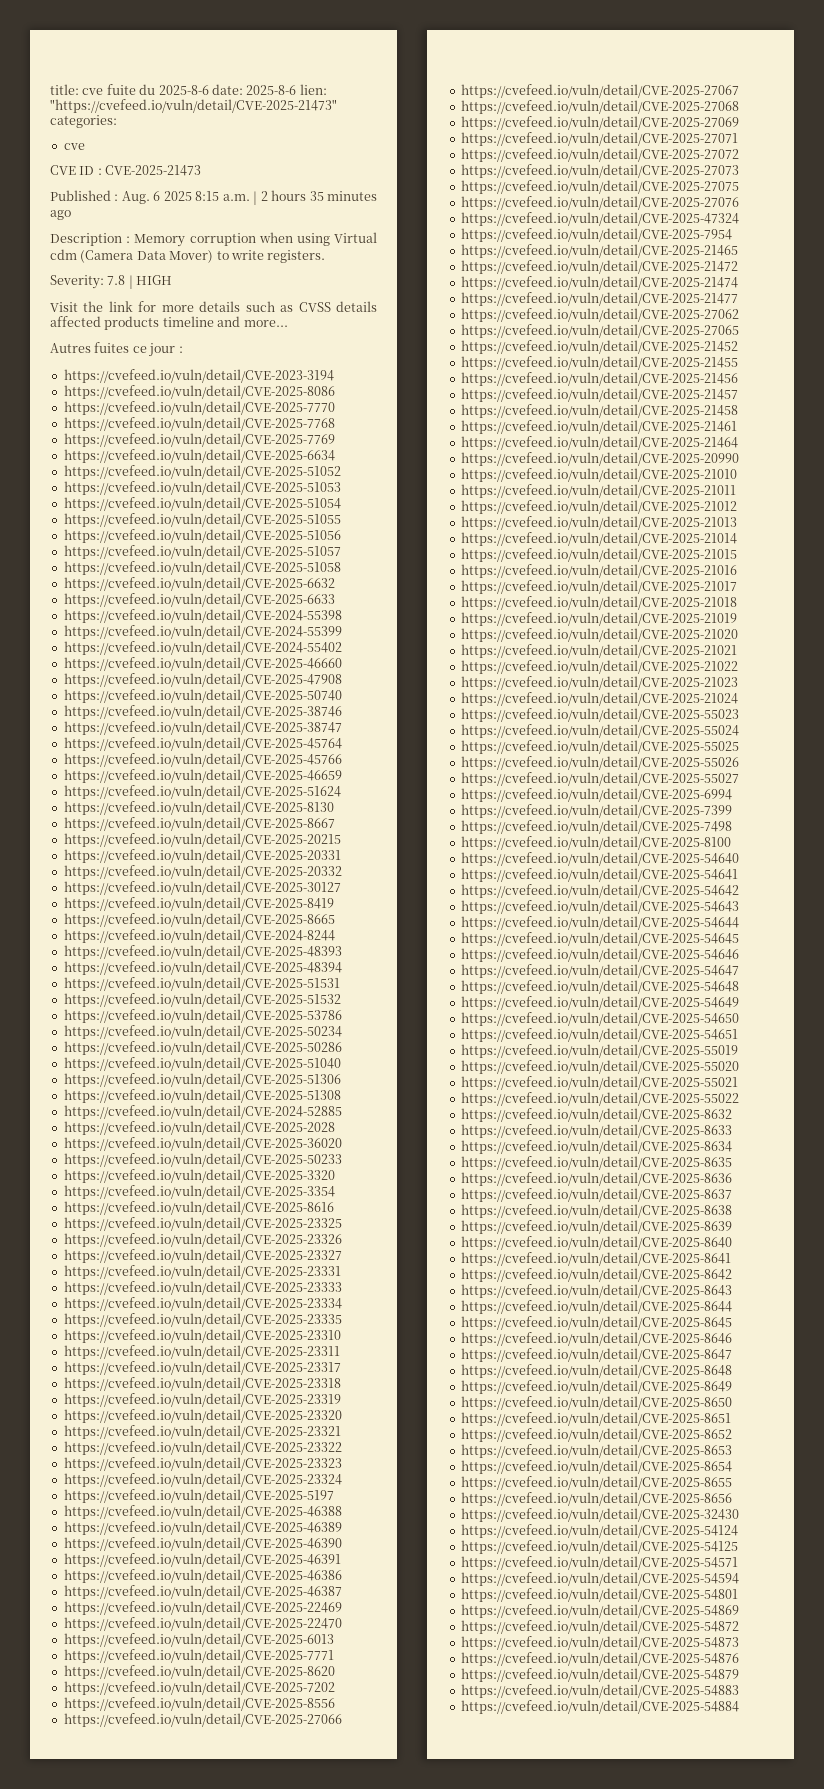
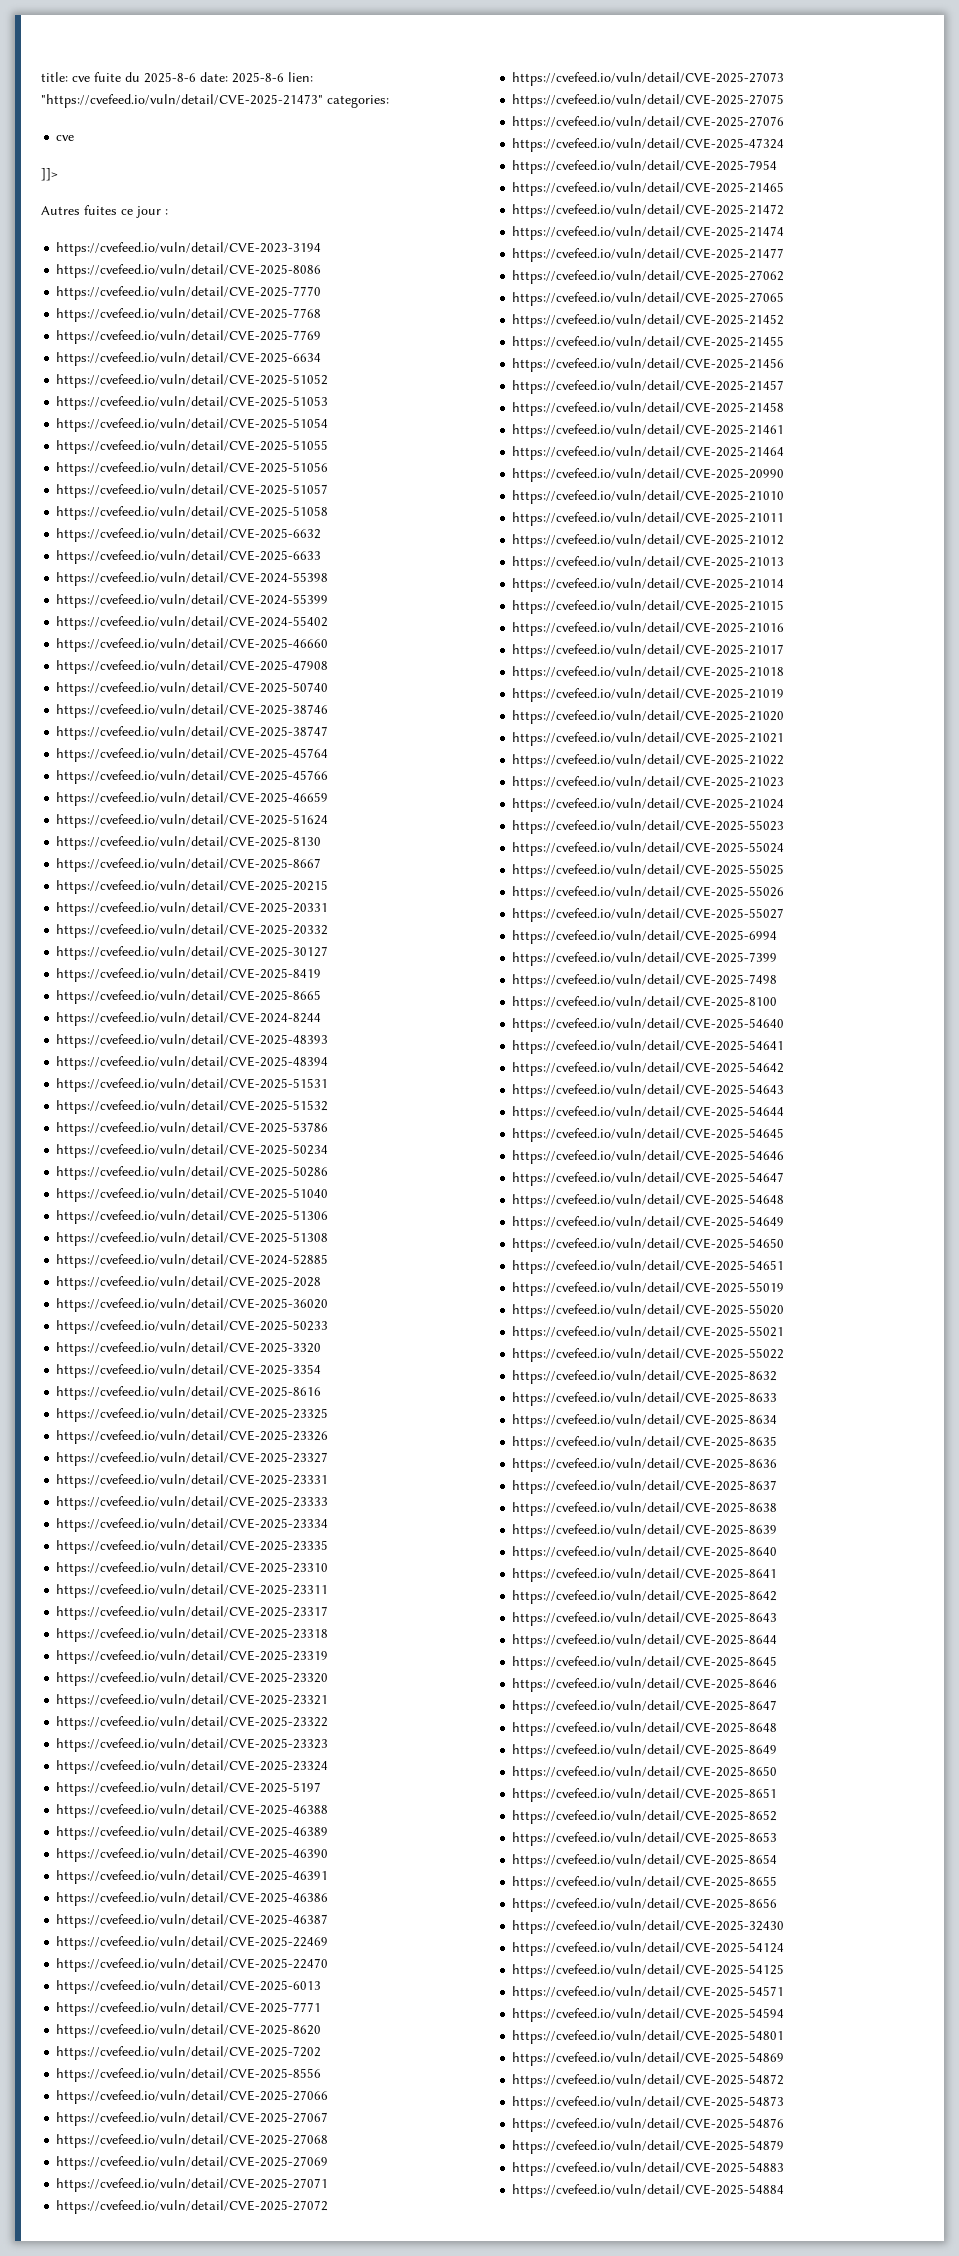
- CVE ID : CVE-2025-21473
- Published : Aug. 6 2025 8:15 a.m. | 2 hours 35 minutes ago
- Description : Memory corruption when using Virtual cdm (Camera Data Mover) to write registers.
- Severity: 7.8 | HIGH
- Visit the link for more details such as CVSS details affected products timeline and more...
+ ]]>

